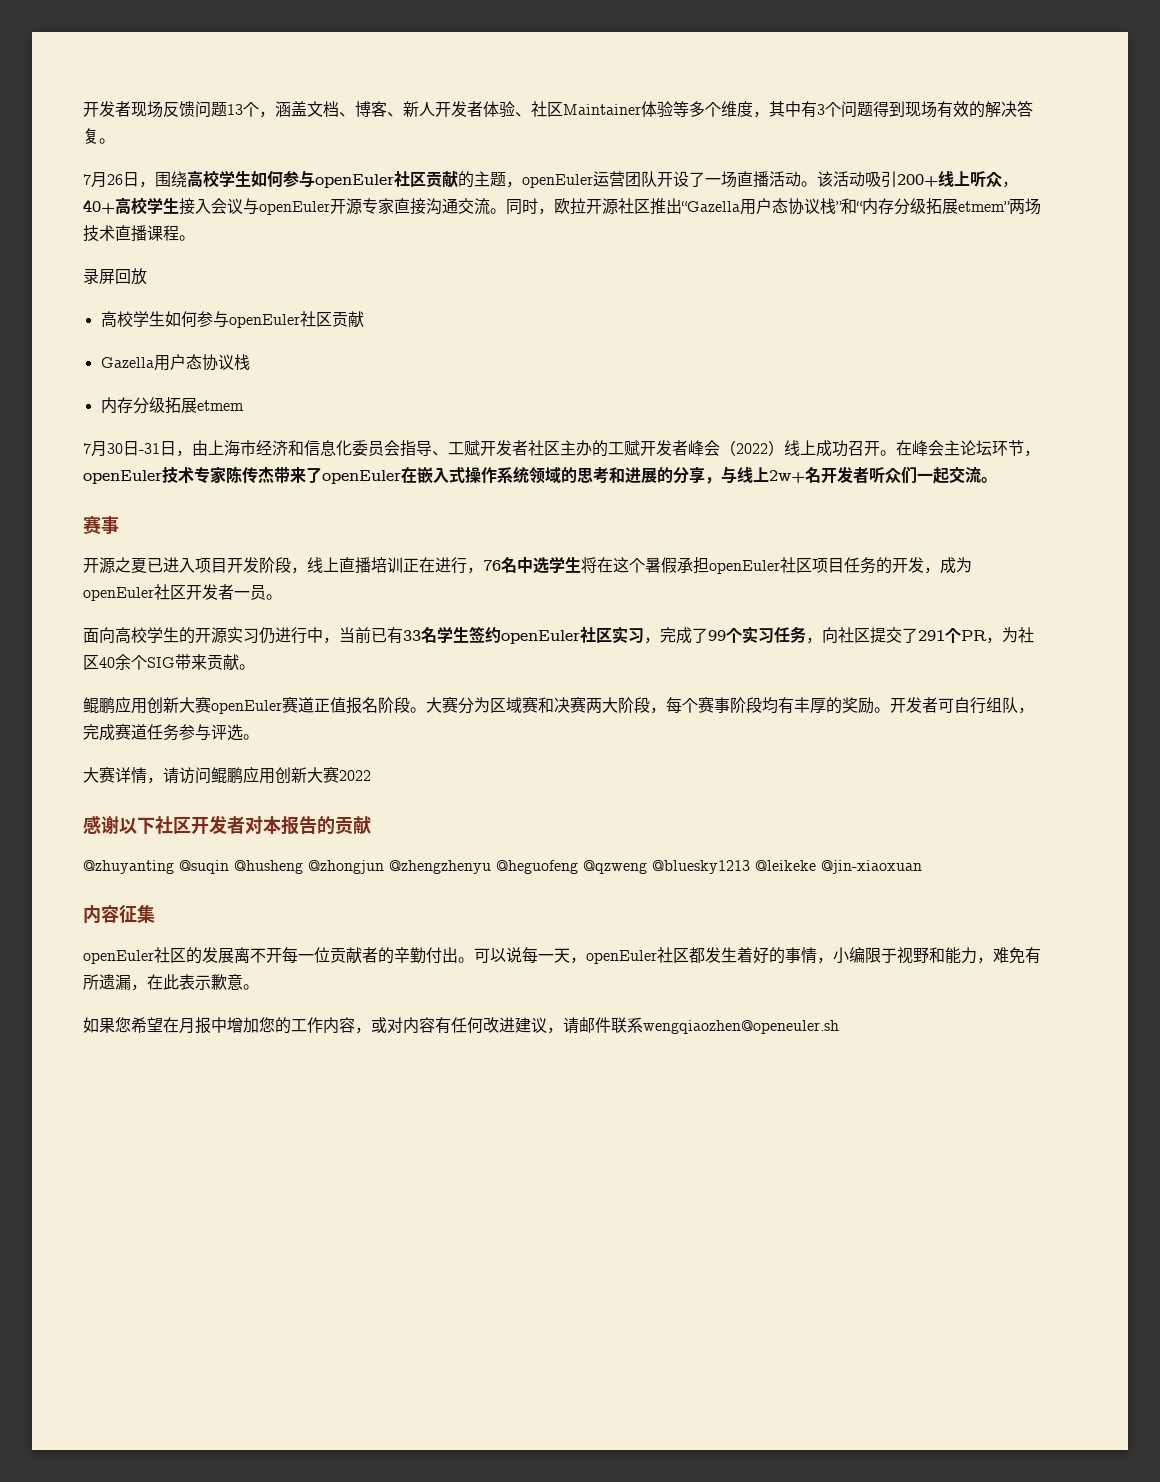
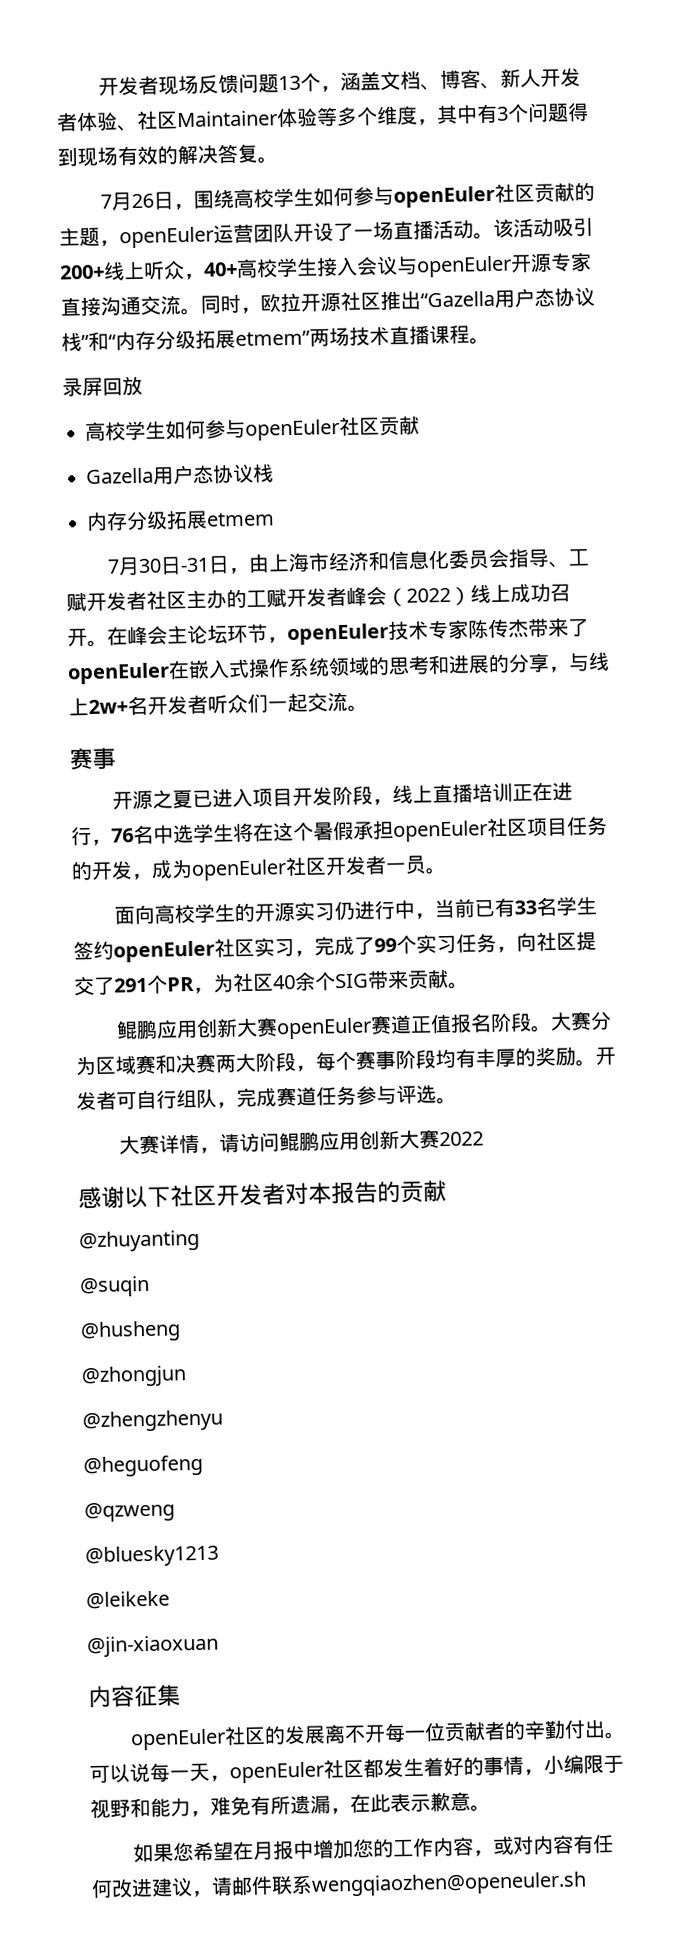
- @zhuyanting @suqin @husheng @zhongjun @zhengzhenyu @heguofeng @qzweng @bluesky1213 @leikeke @jin-xiaoxuan
+ @zhuyanting
+ @suqin
+ @husheng
+ @zhongjun
+ @zhengzhenyu
+ @heguofeng
+ @qzweng
+ @bluesky1213
+ @leikeke
+ @jin-xiaoxuan

